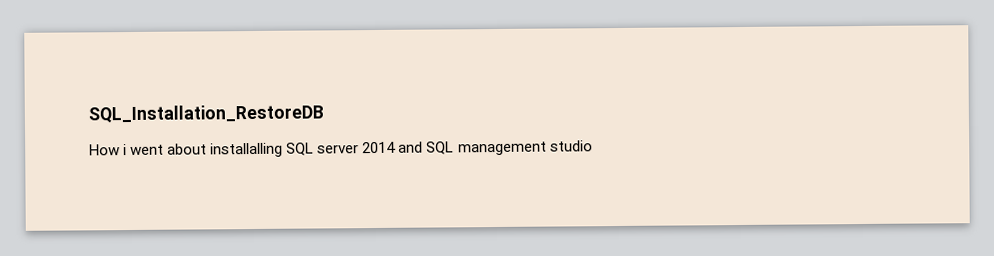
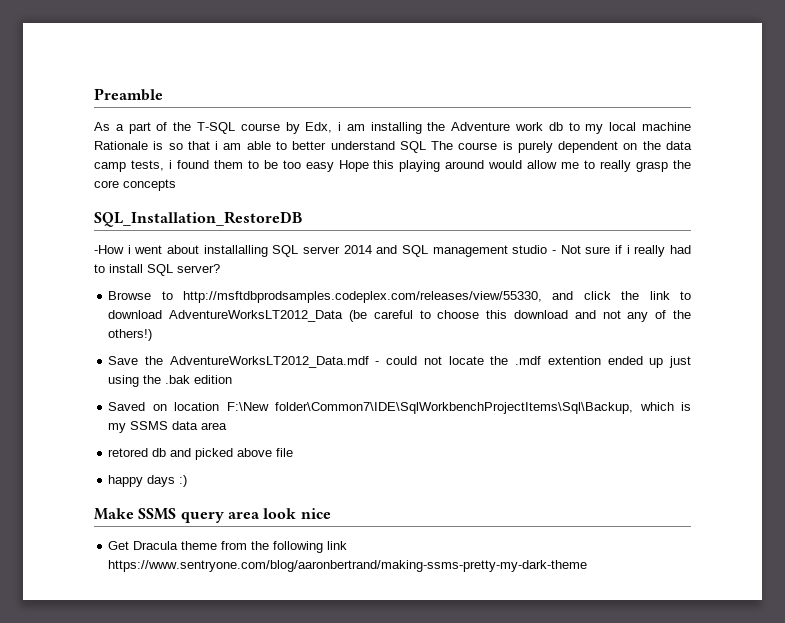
+ Preamble
+ As a part of the T-SQL course by Edx, i am installing the Adventure work db to my local machine Rationale is so that i am able to better understand SQL The course is purely dependent on the data camp tests, i found them to be too easy Hope this playing around would allow me to really grasp the core concepts
- How i went about installalling SQL server 2014 and SQL management studio
+ -How i went about installalling SQL server 2014 and SQL management studio - Not sure if i really had to install SQL server?
+ Browse to http://msftdbprodsamples.codeplex.com/releases/view/55330, and click the link to download AdventureWorksLT2012_Data (be careful to choose this download and not any of the others!)
+ Save the AdventureWorksLT2012_Data.mdf - could not locate the .mdf extention ended up just using the .bak edition
+ Saved on location F:\New folder\Common7\IDE\SqlWorkbenchProjectItems\Sql\Backup, which is my SSMS data area
+ retored db and picked above file
+ happy days :)
+ Make SSMS query area look nice
+ Get Dracula theme from the following link https://www.sentryone.com/blog/aaronbertrand/making-ssms-pretty-my-dark-theme

